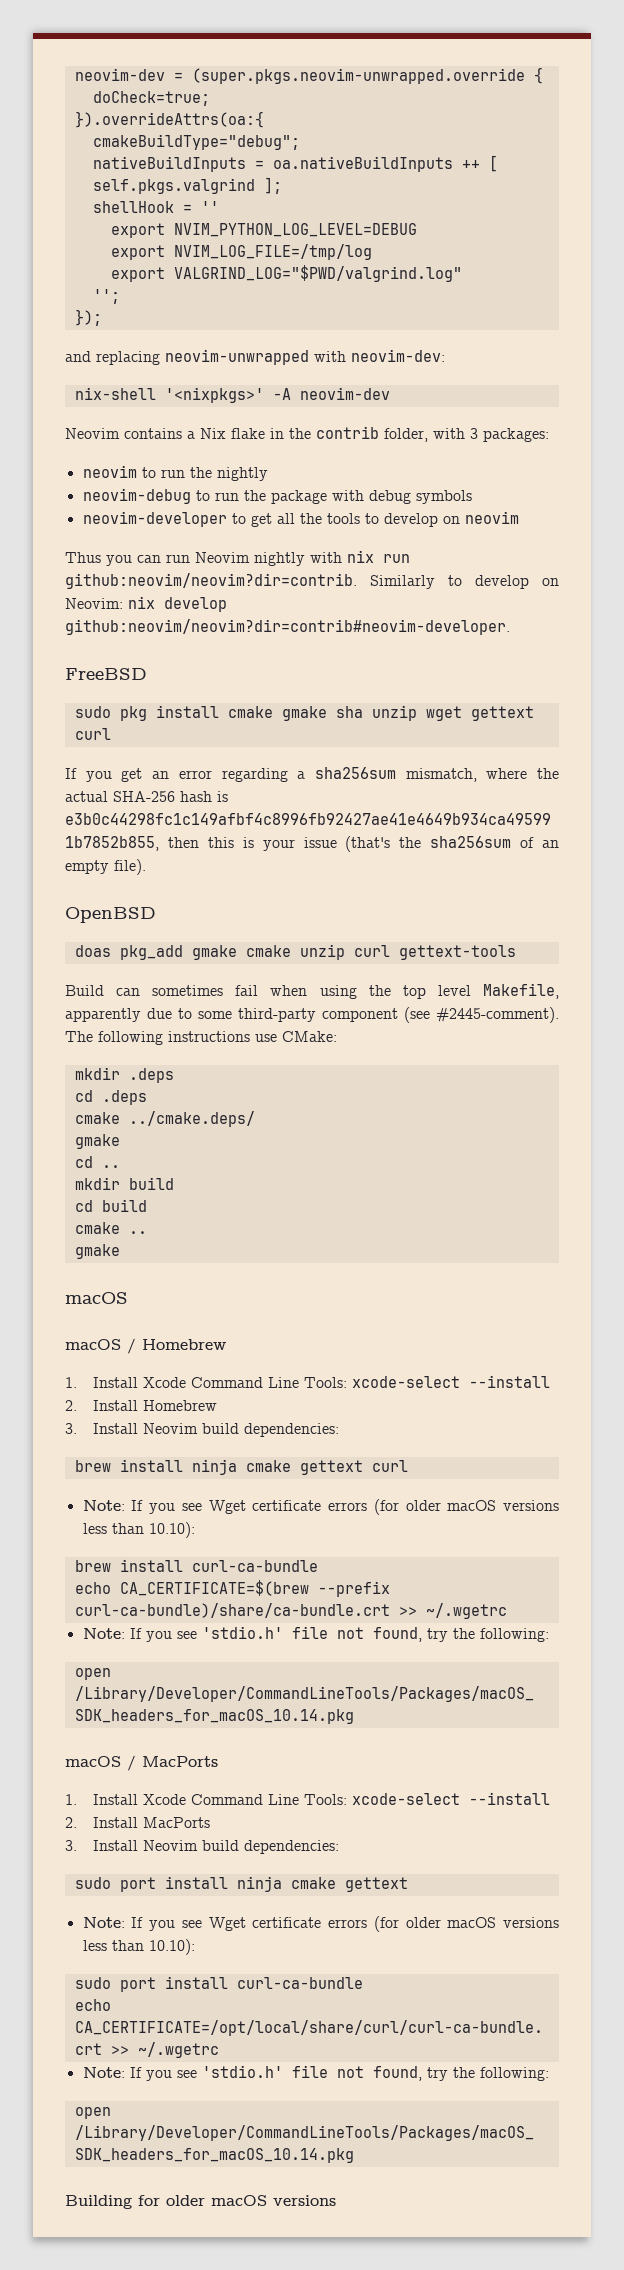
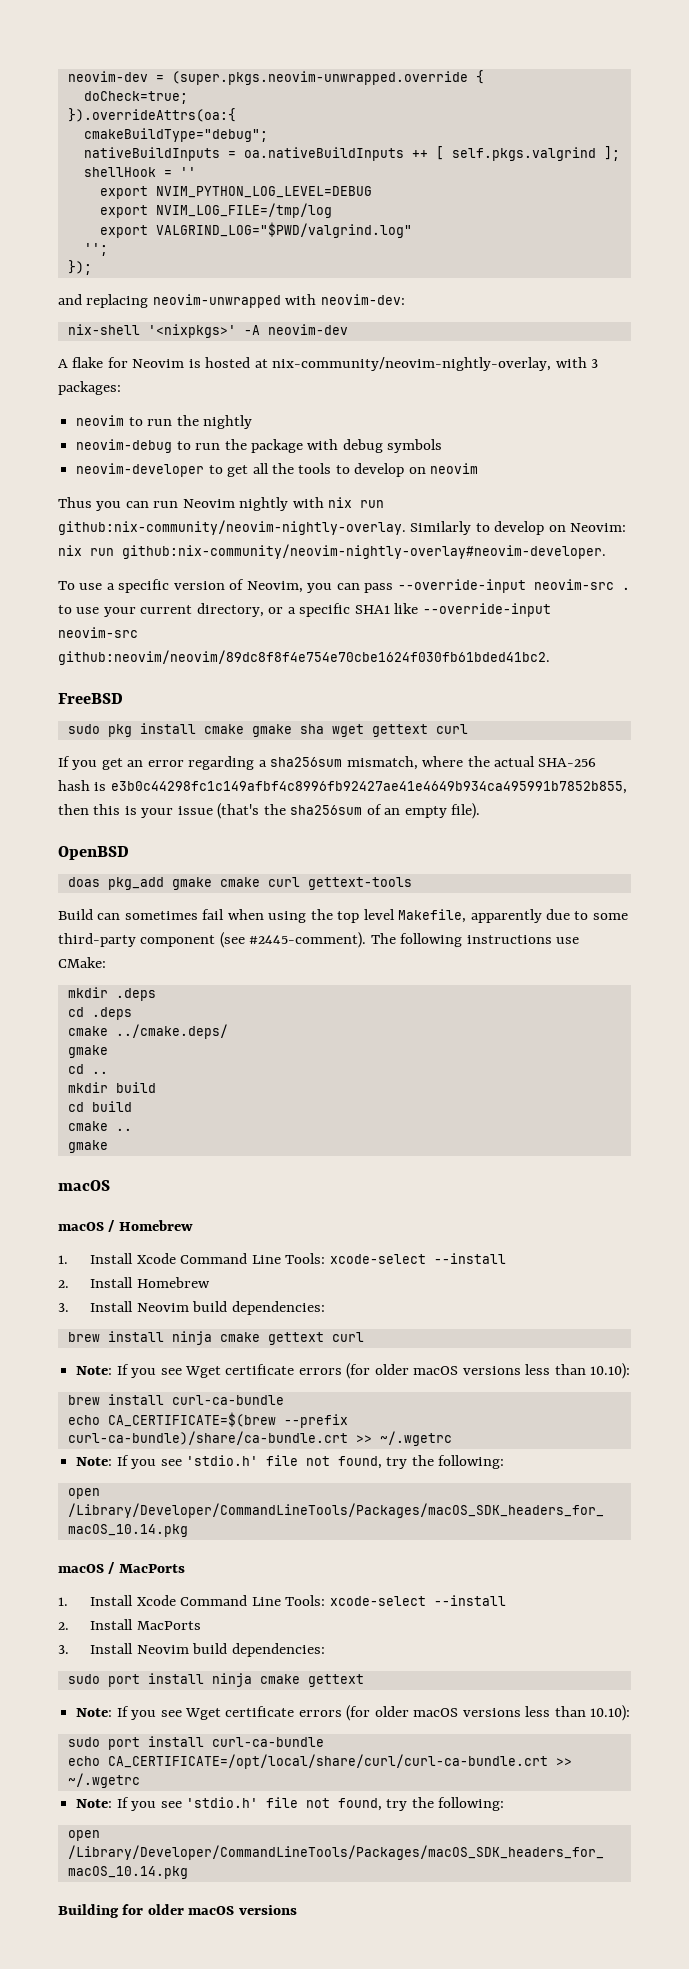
- Neovim contains a Nix flake in the contrib folder, with 3 packages:
+ A flake for Neovim is hosted at nix-community/neovim-nightly-overlay, with 3 packages:
- Thus you can run Neovim nightly with nix run github:neovim/neovim?dir=contrib.
+ Thus you can run Neovim nightly with nix run github:nix-community/neovim-nightly-overlay.
- Similarly to develop on Neovim: nix develop github:neovim/neovim?dir=contrib#neovim-developer.
+ Similarly to develop on Neovim: nix run github:nix-community/neovim-nightly-overlay#neovim-developer.
+ To use a specific version of Neovim, you can pass --override-input neovim-src . to use your current directory, or a specific SHA1 like --override-input neovim-src github:neovim/neovim/89dc8f8f4e754e70cbe1624f030fb61bded41bc2.
- sudo pkg install cmake gmake sha unzip wget gettext curl
+ sudo pkg install cmake gmake sha wget gettext curl
- doas pkg_add gmake cmake unzip curl gettext-tools
+ doas pkg_add gmake cmake curl gettext-tools

